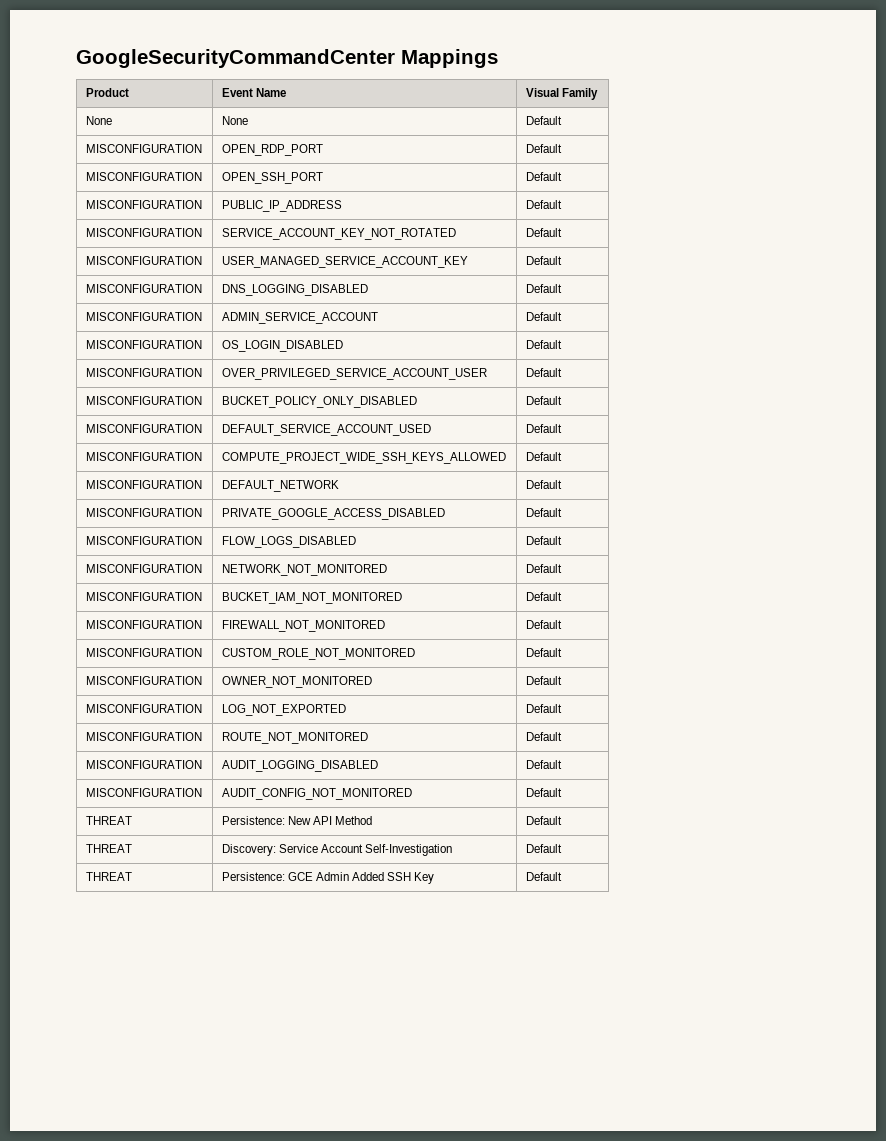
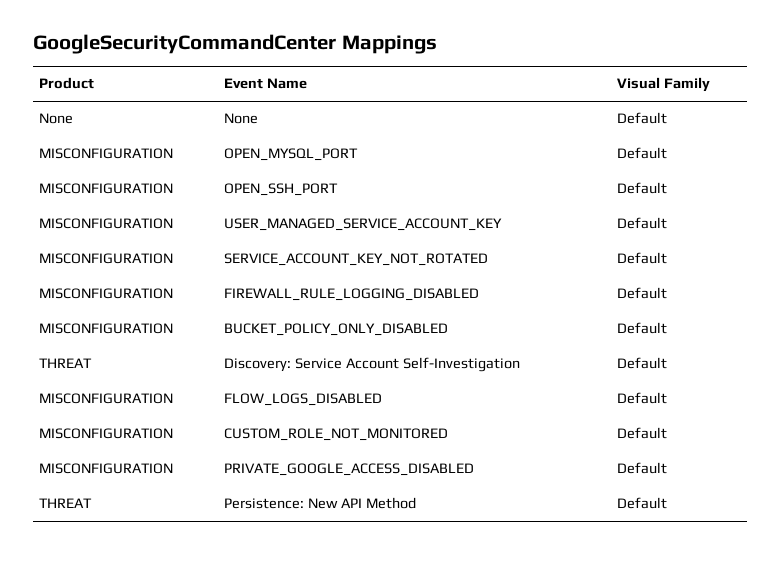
- MISCONFIGURATION | OPEN_RDP_PORT | Default
+ MISCONFIGURATION | OPEN_MYSQL_PORT | Default
- MISCONFIGURATION | PUBLIC_IP_ADDRESS | Default
+ MISCONFIGURATION | USER_MANAGED_SERVICE_ACCOUNT_KEY | Default
- MISCONFIGURATION | USER_MANAGED_SERVICE_ACCOUNT_KEY | Default
- MISCONFIGURATION | DNS_LOGGING_DISABLED | Default
- MISCONFIGURATION | ADMIN_SERVICE_ACCOUNT | Default
- MISCONFIGURATION | OS_LOGIN_DISABLED | Default
- MISCONFIGURATION | OVER_PRIVILEGED_SERVICE_ACCOUNT_USER | Default
+ MISCONFIGURATION | FIREWALL_RULE_LOGGING_DISABLED | Default
  MISCONFIGURATION | BUCKET_POLICY_ONLY_DISABLED | Default
- MISCONFIGURATION | DEFAULT_SERVICE_ACCOUNT_USED | Default
- MISCONFIGURATION | COMPUTE_PROJECT_WIDE_SSH_KEYS_ALLOWED | Default
- MISCONFIGURATION | DEFAULT_NETWORK | Default
- MISCONFIGURATION | PRIVATE_GOOGLE_ACCESS_DISABLED | Default
- MISCONFIGURATION | FLOW_LOGS_DISABLED | Default
- MISCONFIGURATION | NETWORK_NOT_MONITORED | Default
- MISCONFIGURATION | BUCKET_IAM_NOT_MONITORED | Default
- MISCONFIGURATION | FIREWALL_NOT_MONITORED | Default
- MISCONFIGURATION | CUSTOM_ROLE_NOT_MONITORED | Default
- MISCONFIGURATION | OWNER_NOT_MONITORED | Default
- MISCONFIGURATION | LOG_NOT_EXPORTED | Default
- MISCONFIGURATION | ROUTE_NOT_MONITORED | Default
- MISCONFIGURATION | AUDIT_LOGGING_DISABLED | Default
- MISCONFIGURATION | AUDIT_CONFIG_NOT_MONITORED | Default
- THREAT | Persistence: New API Method | Default
- THREAT | Persistence: GCE Admin Added SSH Key | Default
+ MISCONFIGURATION | FLOW_LOGS_DISABLED | Default
+ MISCONFIGURATION | CUSTOM_ROLE_NOT_MONITORED | Default
+ MISCONFIGURATION | PRIVATE_GOOGLE_ACCESS_DISABLED | Default
+ THREAT | Persistence: New API Method | Default

